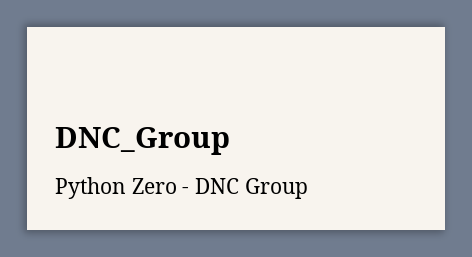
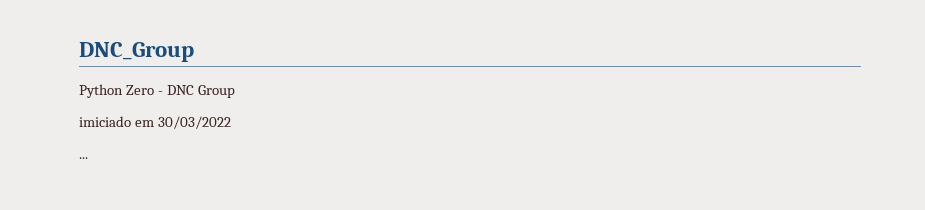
+ imiciado em 30/03/2022
+ ...

